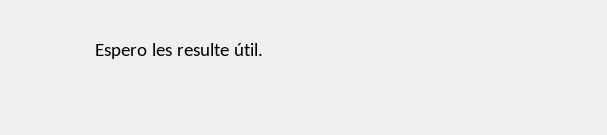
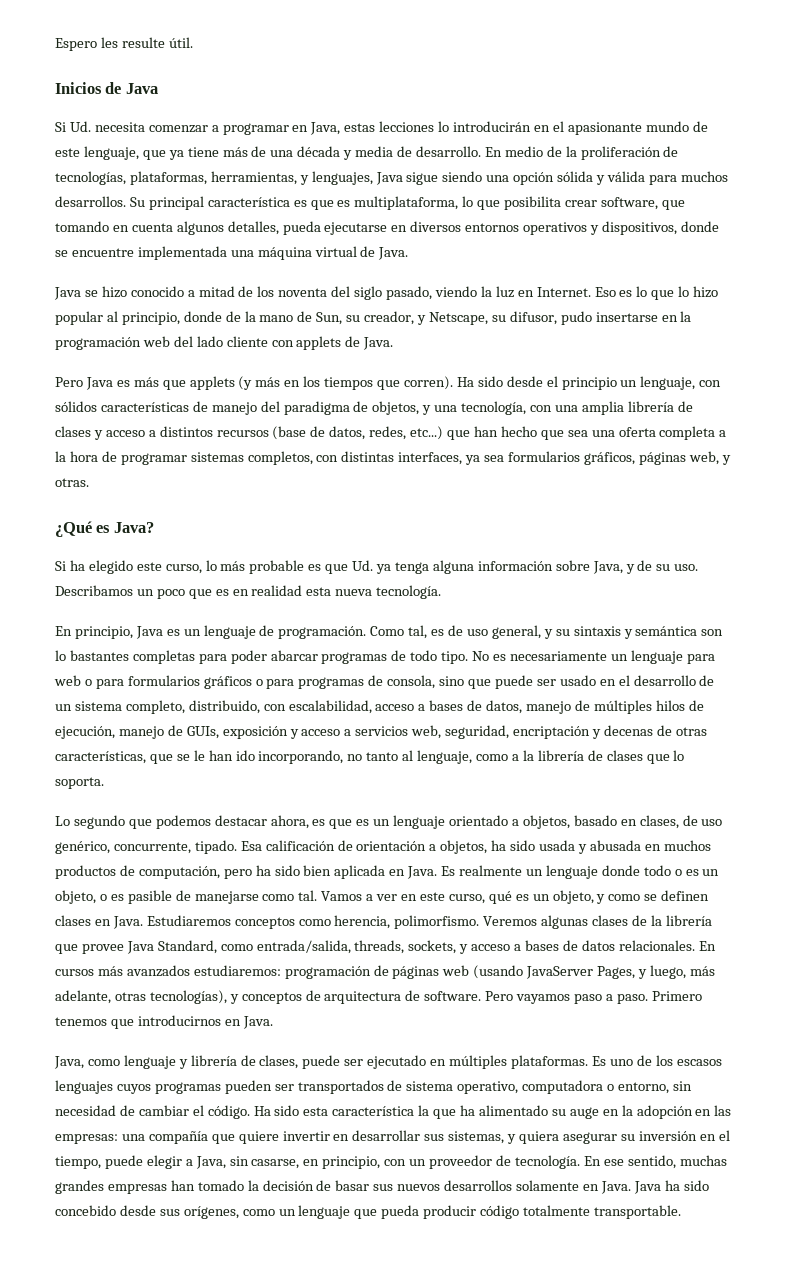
+ Inicios de Java
+ Si Ud. necesita comenzar a programar en Java, estas lecciones lo introducirán en el apasionante mundo de este lenguaje, que ya tiene más de una década y media de desarrollo. En medio de la proliferación de tecnologías, plataformas, herramientas, y lenguajes, Java sigue siendo una opción sólida y válida para muchos desarrollos. Su principal característica es que es multiplataforma, lo que posibilita crear software, que tomando en cuenta algunos detalles, pueda ejecutarse en diversos entornos operativos y dispositivos, donde se encuentre implementada una máquina virtual de Java.
+ Java se hizo conocido a mitad de los noventa del siglo pasado, viendo la luz en Internet. Eso es lo que lo hizo popular al principio, donde de la mano de Sun, su creador, y Netscape, su difusor, pudo insertarse en la programación web del lado cliente con applets de Java.
+ Pero Java es más que applets (y más en los tiempos que corren). Ha sido desde el principio un lenguaje, con sólidos características de manejo del paradigma de objetos, y una tecnología, con una amplia librería de clases y acceso a distintos recursos (base de datos, redes, etc...) que han hecho que sea una oferta completa a la hora de programar sistemas completos, con distintas interfaces, ya sea formularios gráficos, páginas web, y otras.
+ ¿Qué es Java?
+ Si ha elegido este curso, lo más probable es que Ud. ya tenga alguna información sobre Java, y de su uso. Describamos un poco que es en realidad esta nueva tecnología.
+ En principio, Java es un lenguaje de programación. Como tal, es de uso general, y su sintaxis y semántica son lo bastantes completas para poder abarcar programas de todo tipo. No es necesariamente un lenguaje para web o para formularios gráficos o para programas de consola, sino que puede ser usado en el desarrollo de un sistema completo, distribuido, con escalabilidad, acceso a bases de datos, manejo de múltiples hilos de ejecución, manejo de GUIs, exposición y acceso a servicios web, seguridad, encriptación y decenas de otras características, que se le han ido incorporando, no tanto al lenguaje, como a la librería de clases que lo soporta.
+ Lo segundo que podemos destacar ahora, es que es un lenguaje orientado a objetos, basado en clases, de uso genérico, concurrente, tipado. Esa calificación de orientación a objetos, ha sido usada y abusada en muchos productos de computación, pero ha sido bien aplicada en Java. Es realmente un lenguaje donde todo o es un objeto, o es pasible de manejarse como tal. Vamos a ver en este curso, qué es un objeto, y como se definen clases en Java. Estudiaremos conceptos como herencia, polimorfismo. Veremos algunas clases de la librería que provee Java Standard, como entrada/salida, threads, sockets, y acceso a bases de datos relacionales. En cursos más avanzados estudiaremos: programación de páginas web (usando JavaServer Pages, y luego, más adelante, otras tecnologías), y conceptos de arquitectura de software. Pero vayamos paso a paso. Primero tenemos que introducirnos en Java.
+ Java, como lenguaje y librería de clases, puede ser ejecutado en múltiples plataformas. Es uno de los escasos lenguajes cuyos programas pueden ser transportados de sistema operativo, computadora o entorno, sin necesidad de cambiar el código. Ha sido esta característica la que ha alimentado su auge en la adopción en las empresas: una compañía que quiere invertir en desarrollar sus sistemas, y quiera asegurar su inversión en el tiempo, puede elegir a Java, sin casarse, en principio, con un proveedor de tecnología. En ese sentido, muchas grandes empresas han tomado la decisión de basar sus nuevos desarrollos solamente en Java. Java ha sido concebido desde sus orígenes, como un lenguaje que pueda producir código totalmente transportable.

